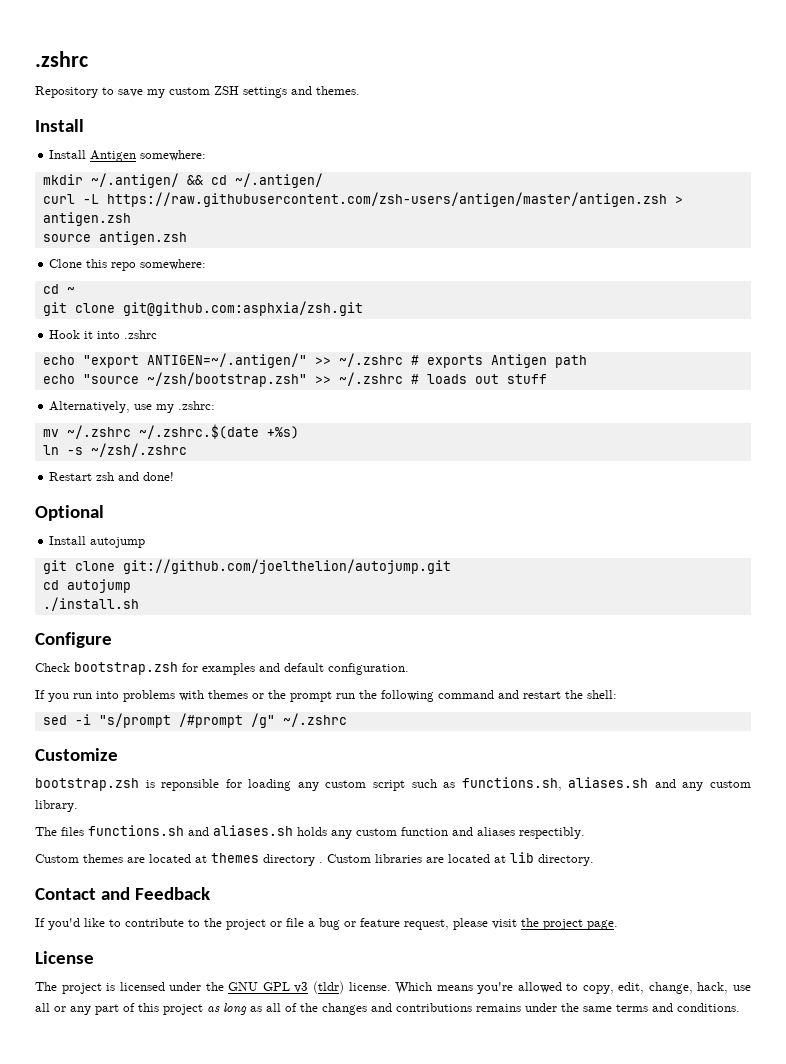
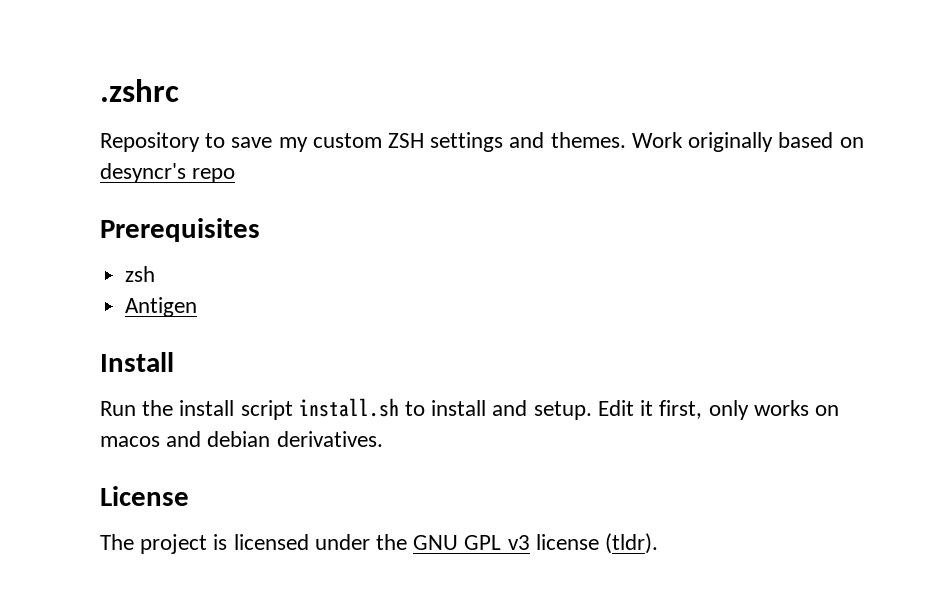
- Repository to save my custom ZSH settings and themes.
+ Repository to save my custom ZSH settings and themes. Work originally based on desyncr's repo
+ Prerequisites
+ zsh
+ Antigen
  Install
- Install Antigen somewhere:
- mkdir ~/.antigen/ && cd ~/.antigen/
- curl -L https://raw.githubusercontent.com/zsh-users/antigen/master/antigen.zsh > antigen.zsh
- source antigen.zsh
- Clone this repo somewhere:
- cd ~
- git clone git@github.com:asphxia/zsh.git
- Hook it into .zshrc
- echo "export ANTIGEN=~/.antigen/" >> ~/.zshrc # exports Antigen path
- echo "source ~/zsh/bootstrap.zsh" >> ~/.zshrc # loads out stuff
- Alternatively, use my .zshrc:
- mv ~/.zshrc ~/.zshrc.$(date +%s)
- ln -s ~/zsh/.zshrc
- Restart zsh and done!
- Optional
- Install autojump
- git clone git://github.com/joelthelion/autojump.git
- cd autojump
- ./install.sh
- Configure
- Check bootstrap.zsh for examples and default configuration.
- If you run into problems with themes or the prompt run the following command and restart the shell:
- sed -i "s/prompt /#prompt /g" ~/.zshrc
- Customize
- bootstrap.zsh is reponsible for loading any custom script such as functions.sh, aliases.sh and any custom library.
- The files functions.sh and aliases.sh holds any custom function and aliases respectibly.
- Custom themes are located at themes directory . Custom libraries are located at lib directory.
- Contact and Feedback
- If you'd like to contribute to the project or file a bug or feature request, please visit the project page.
+ Run the install script install.sh to install and setup. Edit it first, only works on macos and debian derivatives.
- The project is licensed under the GNU GPL v3 (tldr) license. Which means you're allowed to copy, edit, change, hack, use all or any part of this project as long as all of the changes and contributions remains under the same terms and conditions.
+ The project is licensed under the GNU GPL v3 license (tldr).

